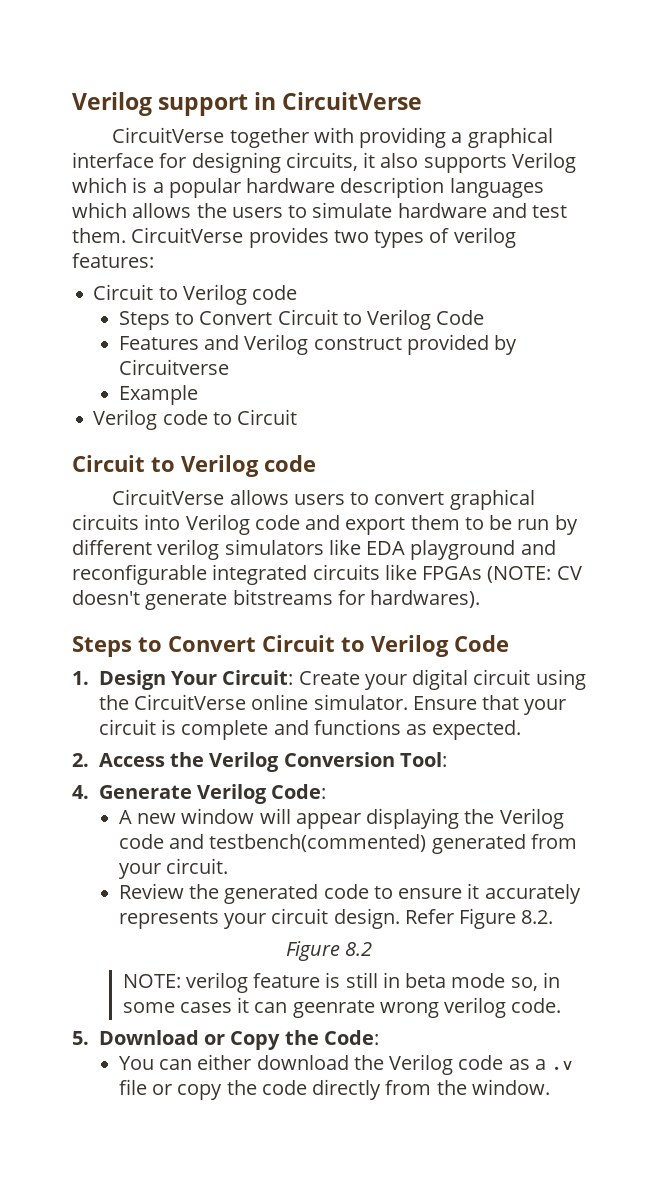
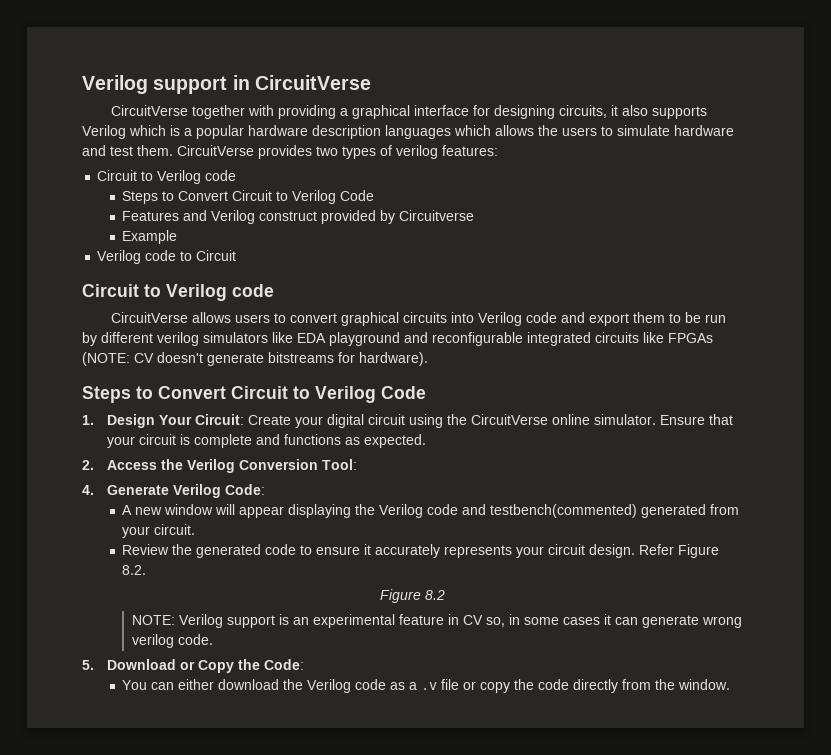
- CircuitVerse allows users to convert graphical circuits into Verilog code and export them to be run by different verilog simulators like EDA playground and reconfigurable integrated circuits like FPGAs (NOTE: CV doesn't generate bitstreams for hardwares).
+ CircuitVerse allows users to convert graphical circuits into Verilog code and export them to be run by different verilog simulators like EDA playground and reconfigurable integrated circuits like FPGAs (NOTE: CV doesn't generate bitstreams for hardware).
- NOTE: verilog feature is still in beta mode so, in some cases it can geenrate wrong verilog code.
+ NOTE: Verilog support is an experimental feature in CV so, in some cases it can generate wrong verilog code.

